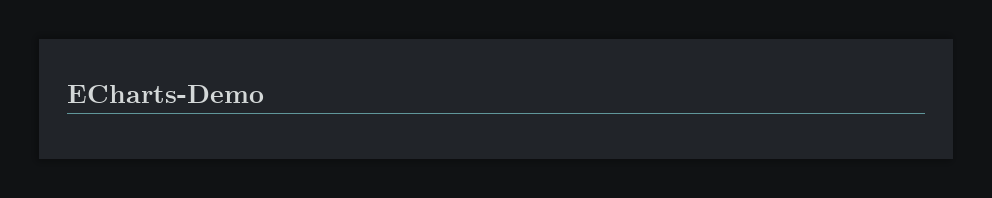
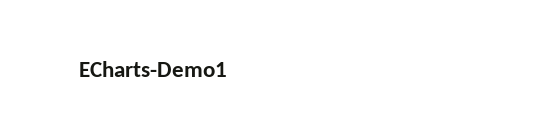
- ECharts-Demo
+ ECharts-Demo1

